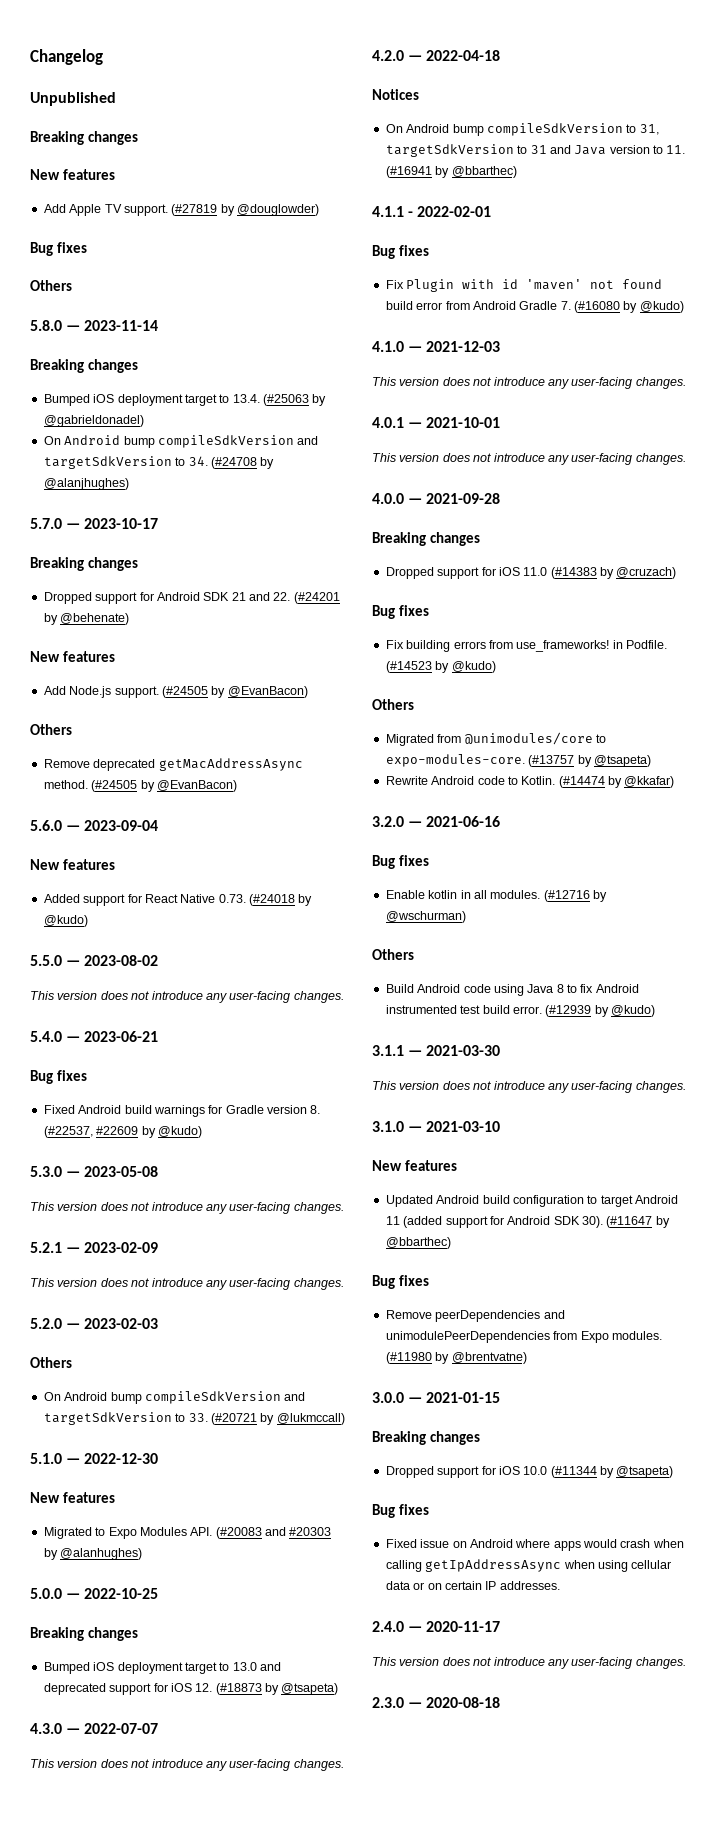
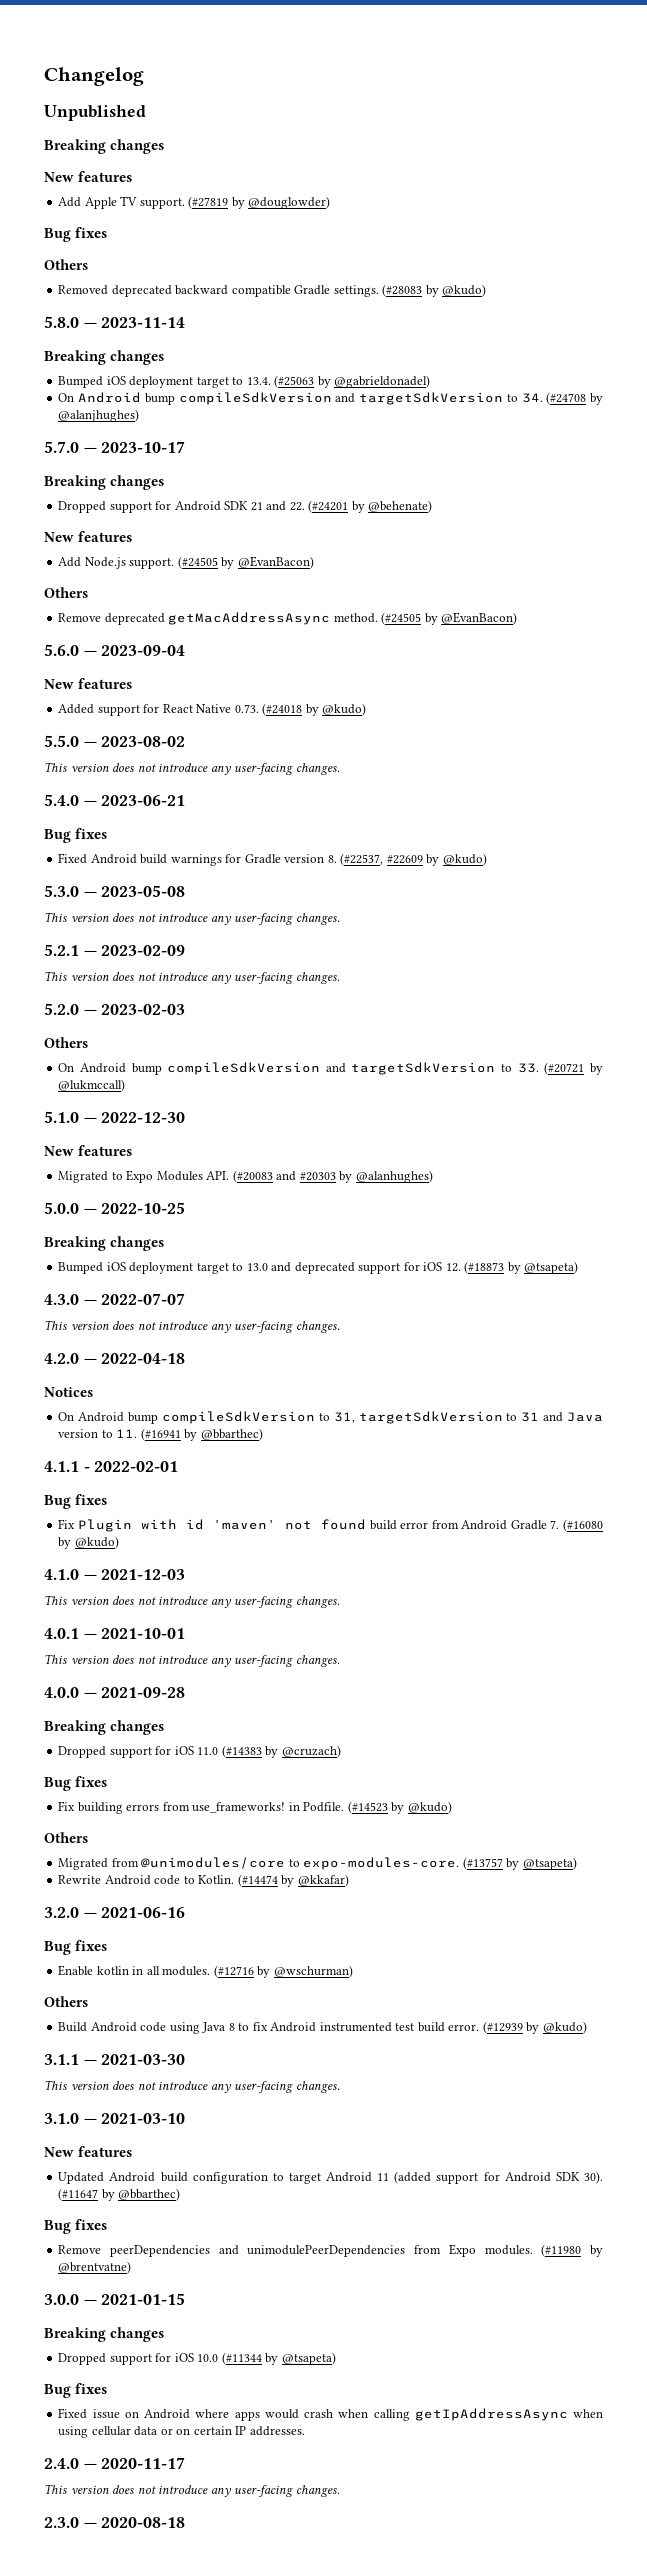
+ Removed deprecated backward compatible Gradle settings. (#28083 by @kudo)

